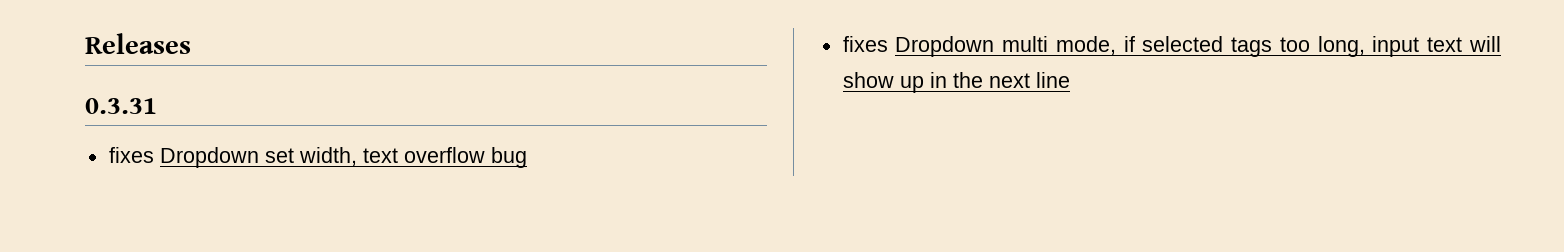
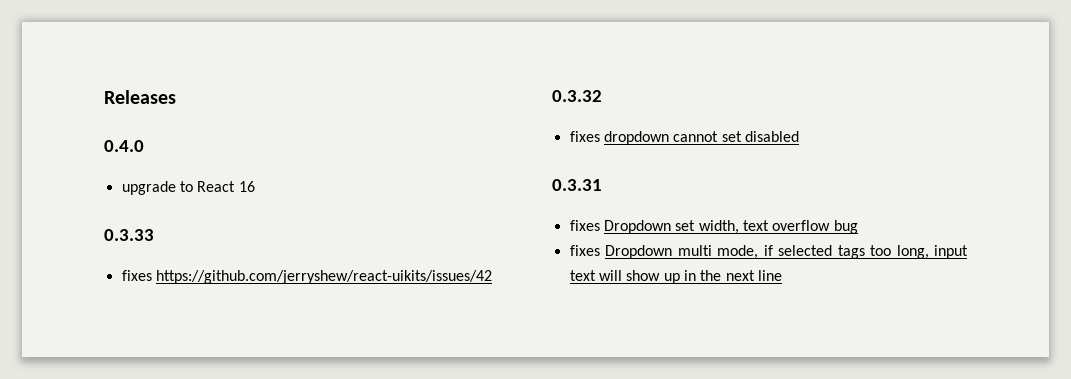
+ 0.4.0
+ upgrade to React 16
+ 0.3.33
+ fixes https://github.com/jerryshew/react-uikits/issues/42
+ 0.3.32
+ fixes dropdown cannot set disabled

